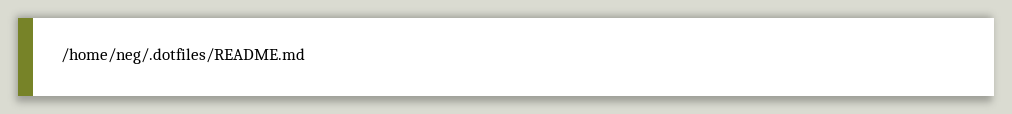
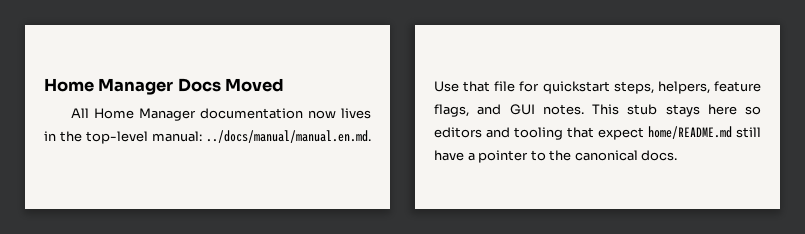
- /home/neg/.dotfiles/README.md
+ Home Manager Docs Moved
+ All Home Manager documentation now lives in the top-level manual: ../docs/manual/manual.en.md. Use that file for quickstart steps, helpers, feature flags, and GUI notes. This stub stays here so editors and tooling that expect home/README.md still have a pointer to the canonical docs.

